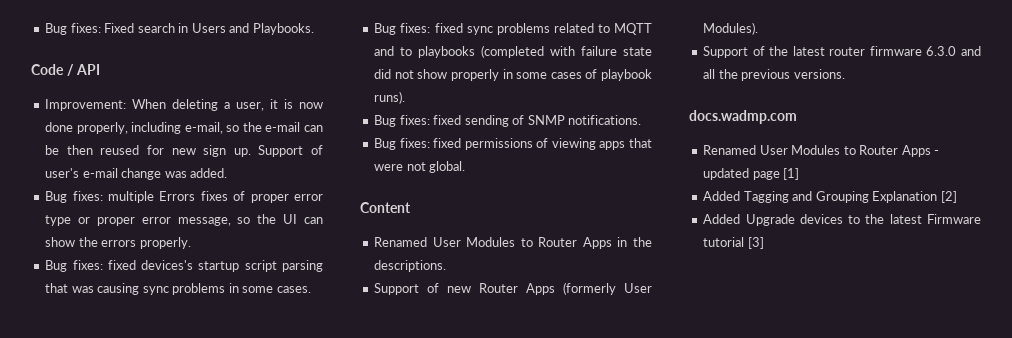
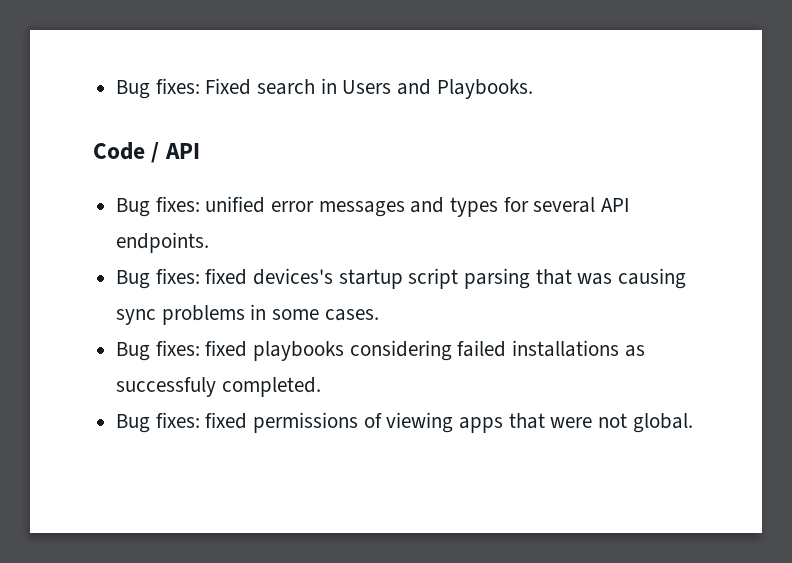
- Improvement: When deleting a user, it is now done properly, including e-mail, so the e-mail can be then reused for new sign up. Support of user's e-mail change was added.
- Bug fixes: multiple Errors fixes of proper error type or proper error message, so the UI can show the errors properly.
+ Bug fixes: unified error messages and types for several API endpoints.
- Bug fixes: fixed sync problems related to MQTT and to playbooks (completed with failure state did not show properly in some cases of playbook runs).
- Bug fixes: fixed sending of SNMP notifications.
+ Bug fixes: fixed playbooks considering failed installations as successfuly completed.
- Content
- Renamed User Modules to Router Apps in the descriptions.
- Support of new Router Apps (formerly User Modules).
- Support of the latest router firmware 6.3.0 and all the previous versions.
- docs.wadmp.com
- Renamed User Modules to Router Apps - updated page [1]
- Added Tagging and Grouping Explanation [2]
- Added Upgrade devices to the latest Firmware tutorial [3]

